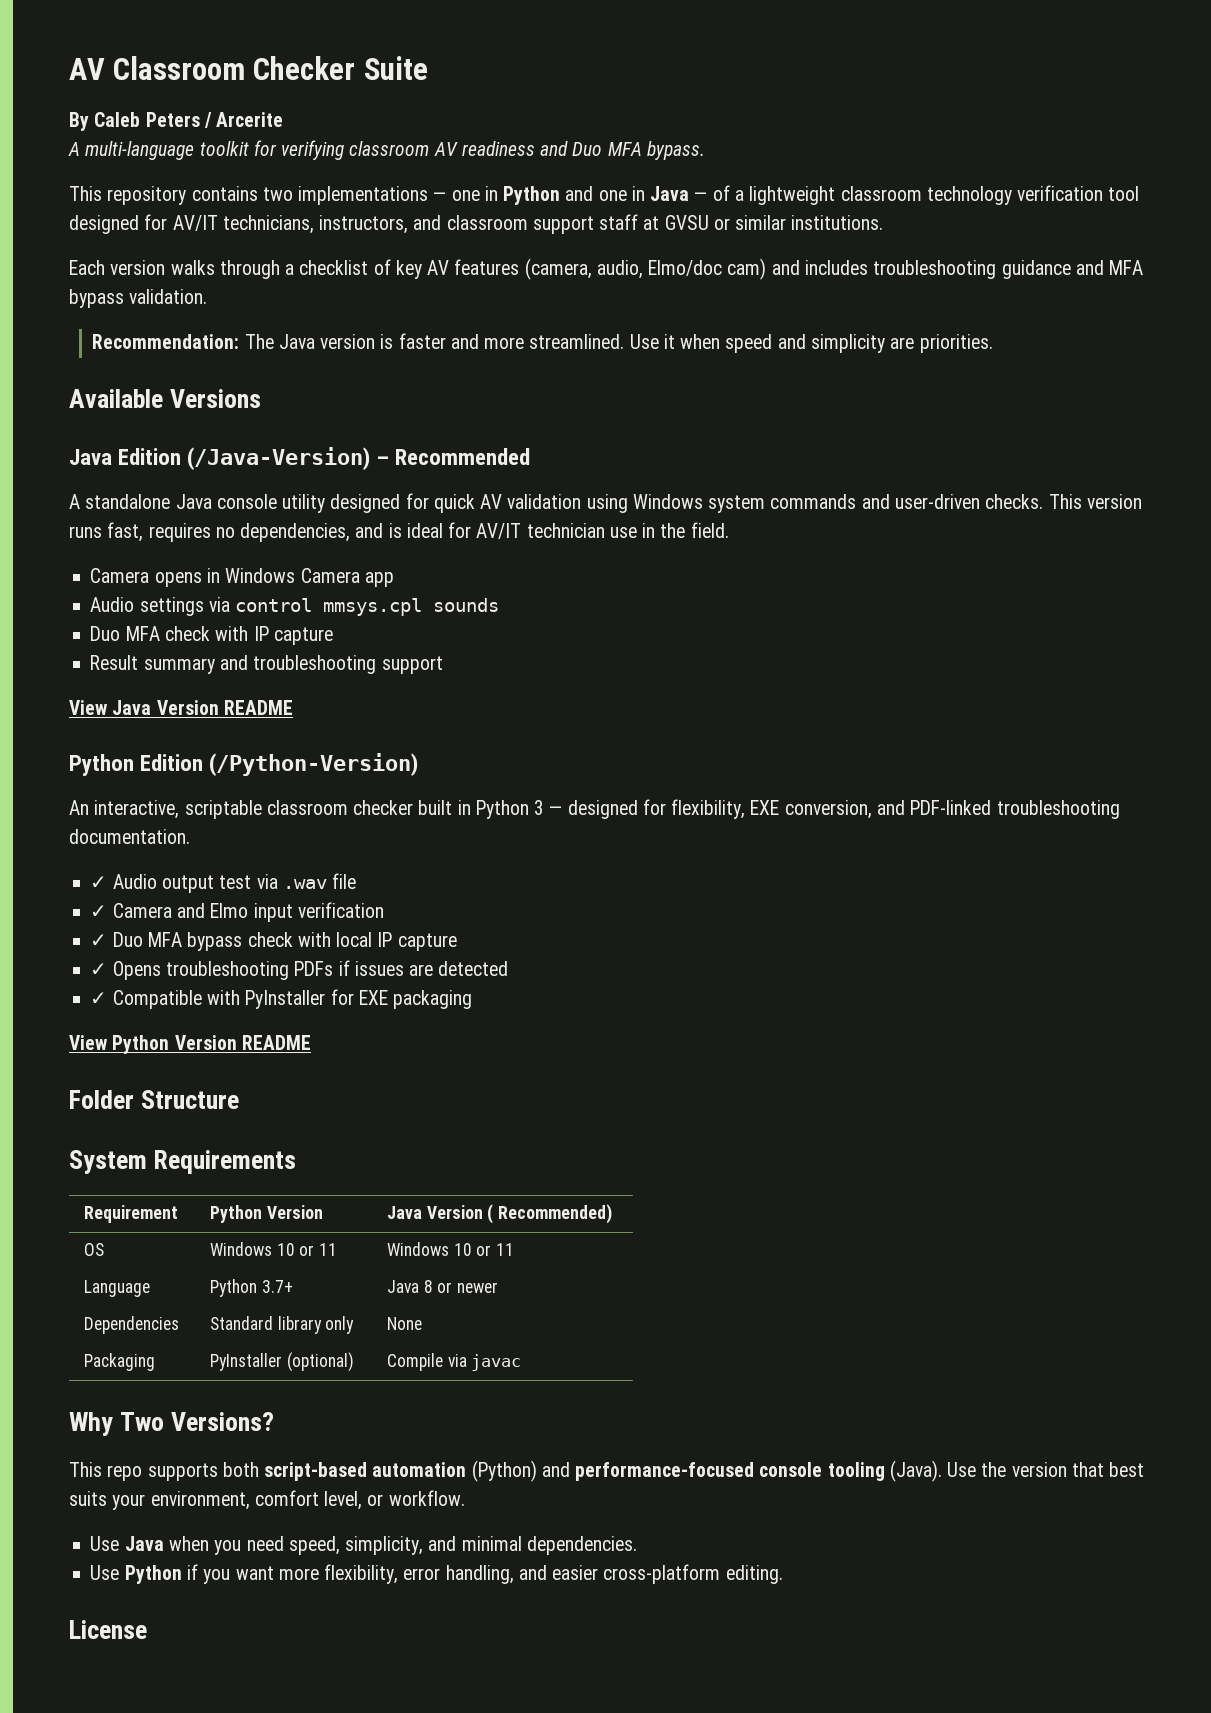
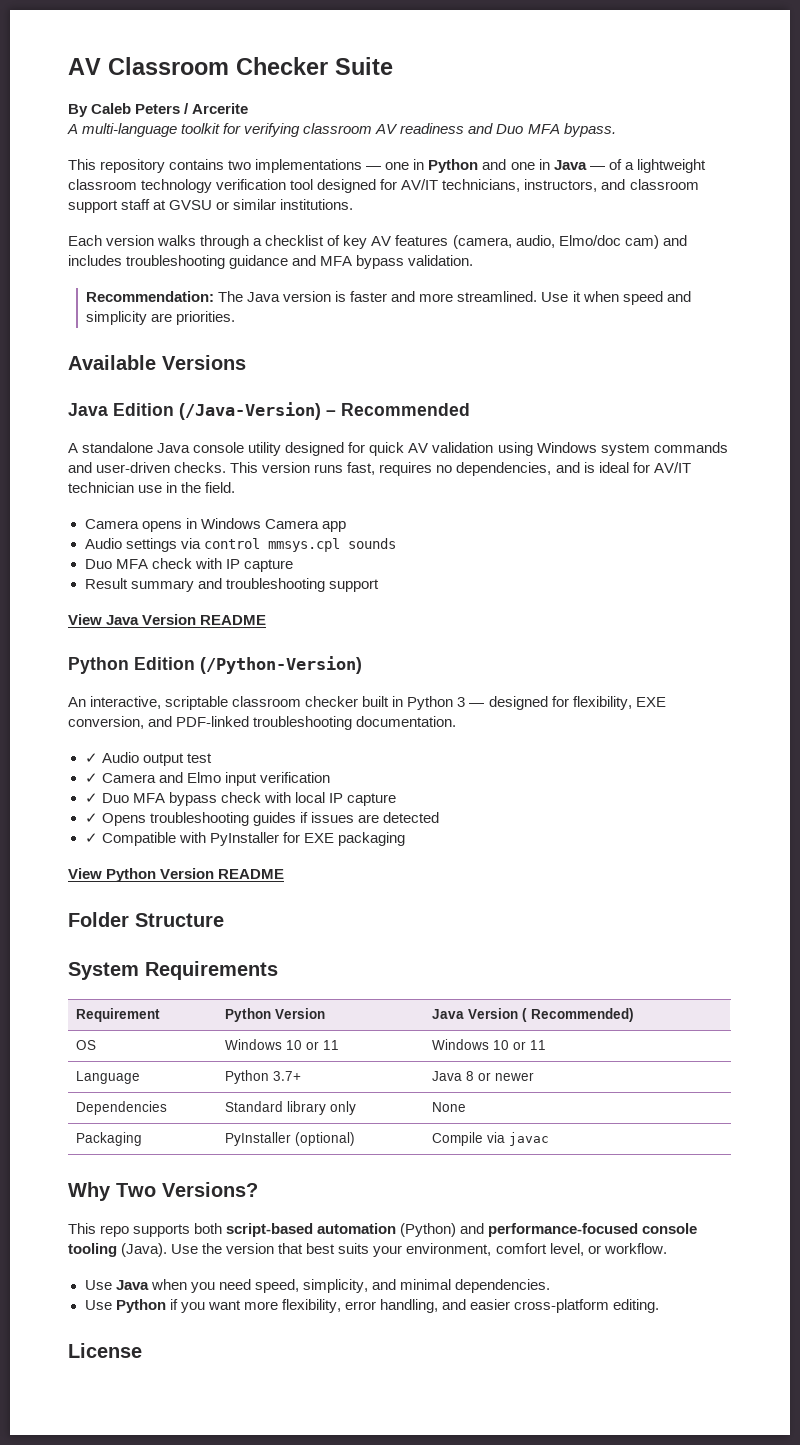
- ✓ Audio output test via .wav file
+ ✓ Audio output test
- ✓ Opens troubleshooting PDFs if issues are detected
+ ✓ Opens troubleshooting guides if issues are detected

